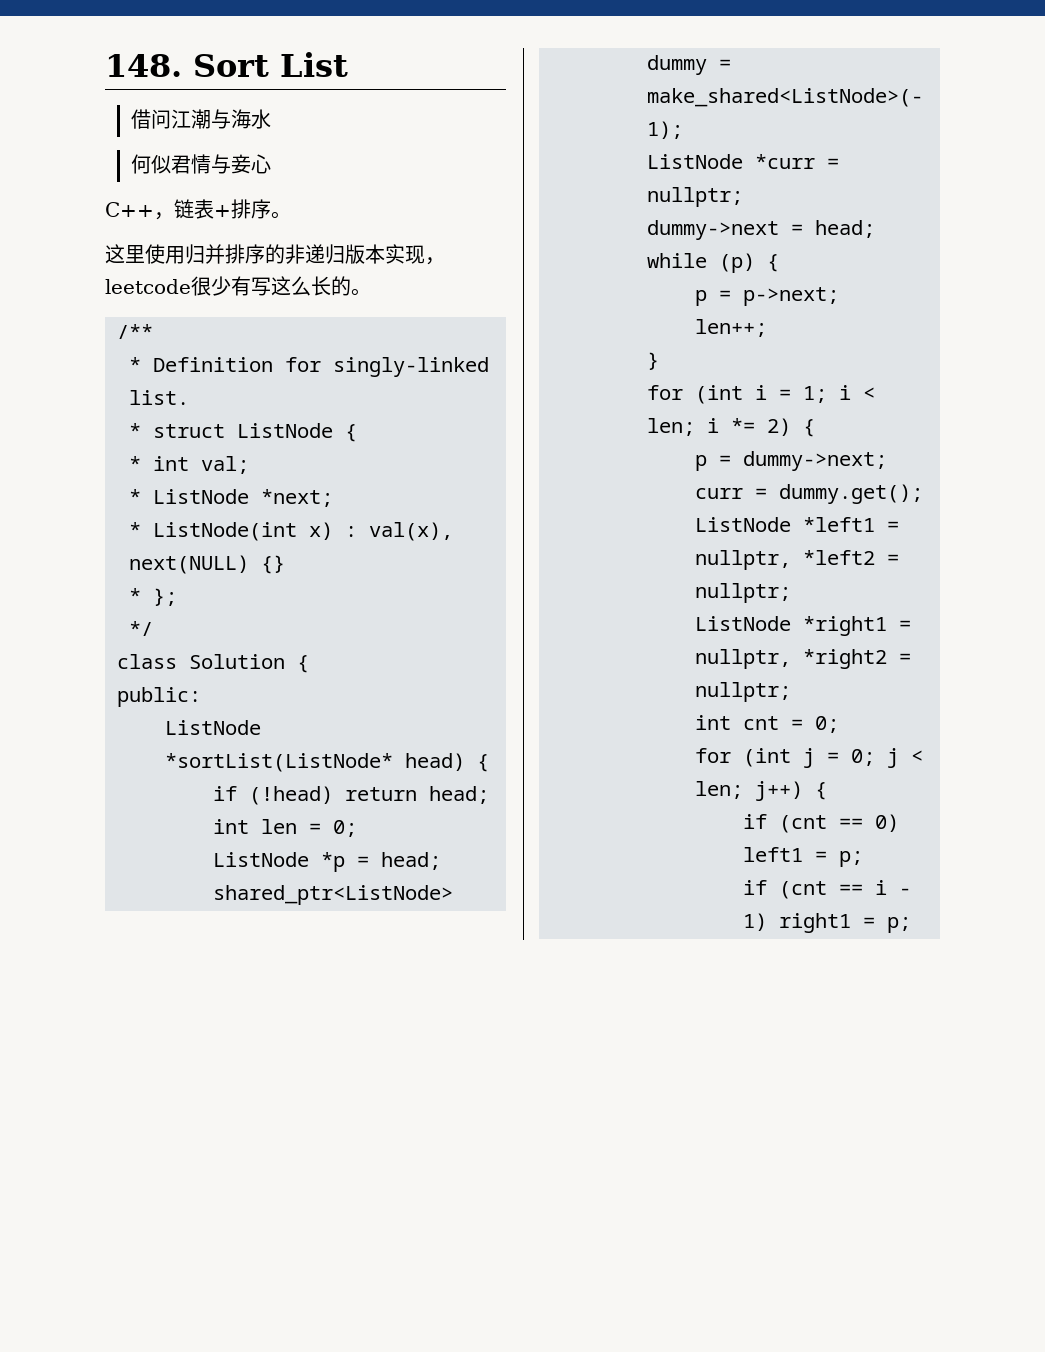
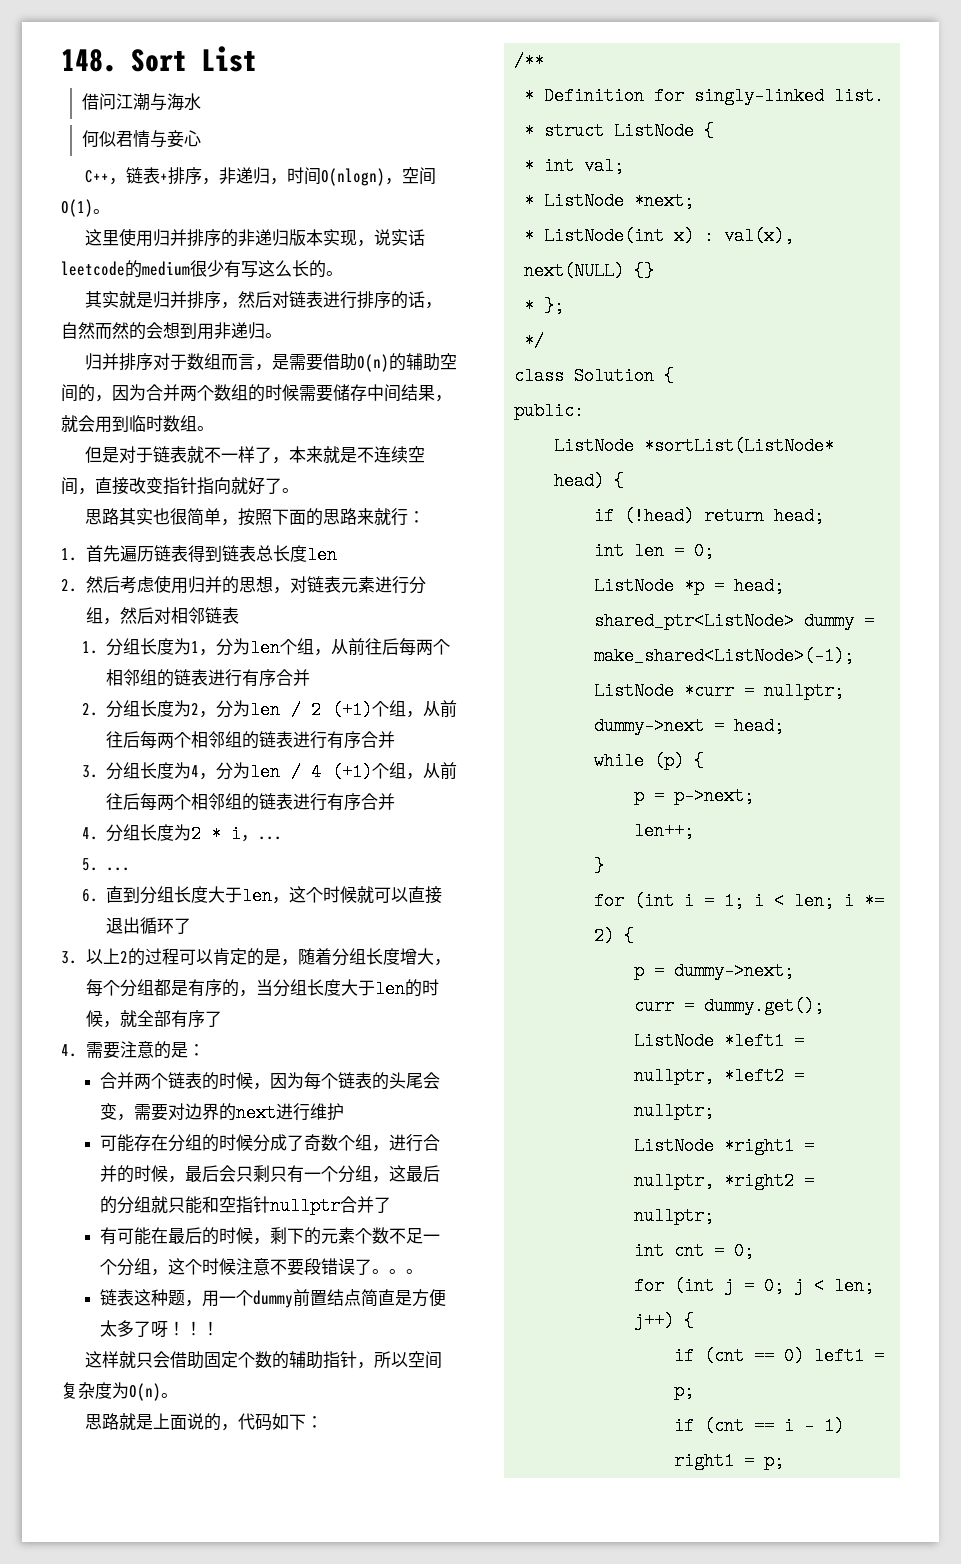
- C++，链表+排序。
+ C++，链表+排序，非递归，时间O(nlogn)，空间O(1)。
- 这里使用归并排序的非递归版本实现，leetcode很少有写这么长的。
+ 这里使用归并排序的非递归版本实现，说实话leetcode的medium很少有写这么长的。
+ 其实就是归并排序，然后对链表进行排序的话，自然而然的会想到用非递归。
+ 归并排序对于数组而言，是需要借助O(n)的辅助空间的，因为合并两个数组的时候需要储存中间结果，就会用到临时数组。
+ 但是对于链表就不一样了，本来就是不连续空间，直接改变指针指向就好了。
+ 思路其实也很简单，按照下面的思路来就行：
+ 1.首先遍历链表得到链表总长度len
+ 2.然后考虑使用归并的思想，对链表元素进行分组，然后对相邻链表
+ 1.分组长度为1，分为len个组，从前往后每两个相邻组的链表进行有序合并
+ 2.分组长度为2，分为len / 2 (+1)个组，从前往后每两个相邻组的链表进行有序合并
+ 3.分组长度为4，分为len / 4 (+1)个组，从前往后每两个相邻组的链表进行有序合并
+ 4.分组长度为2 * i，...
+ 5. ...
+ 6.直到分组长度大于len，这个时候就可以直接退出循环了
+ 3.以上2的过程可以肯定的是，随着分组长度增大，每个分组都是有序的，当分组长度大于len的时候，就全部有序了
+ 4.需要注意的是：
+ 合并两个链表的时候，因为每个链表的头尾会变，需要对边界的next进行维护
+ 可能存在分组的时候分成了奇数个组，进行合并的时候，最后会只剩只有一个分组，这最后的分组就只能和空指针nullptr合并了
+ 有可能在最后的时候，剩下的元素个数不足一个分组，这个时候注意不要段错误了。。。
+ 链表这种题，用一个dummy前置结点简直是方便太多了呀！！！
+ 这样就只会借助固定个数的辅助指针，所以空间复杂度为O(n)。
+ 思路就是上面说的，代码如下：

